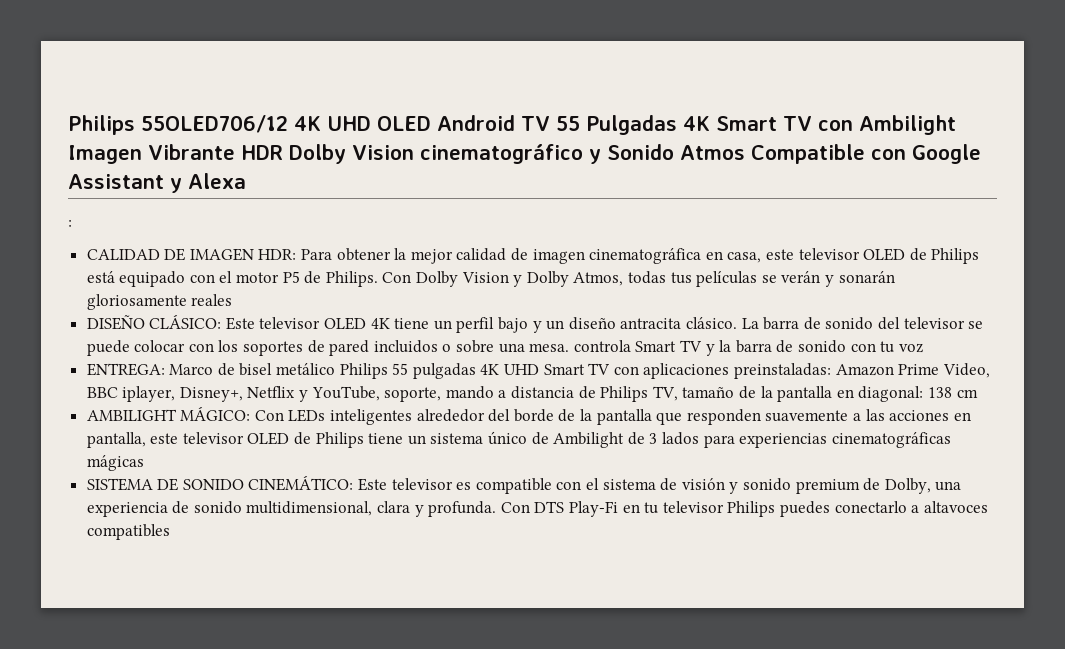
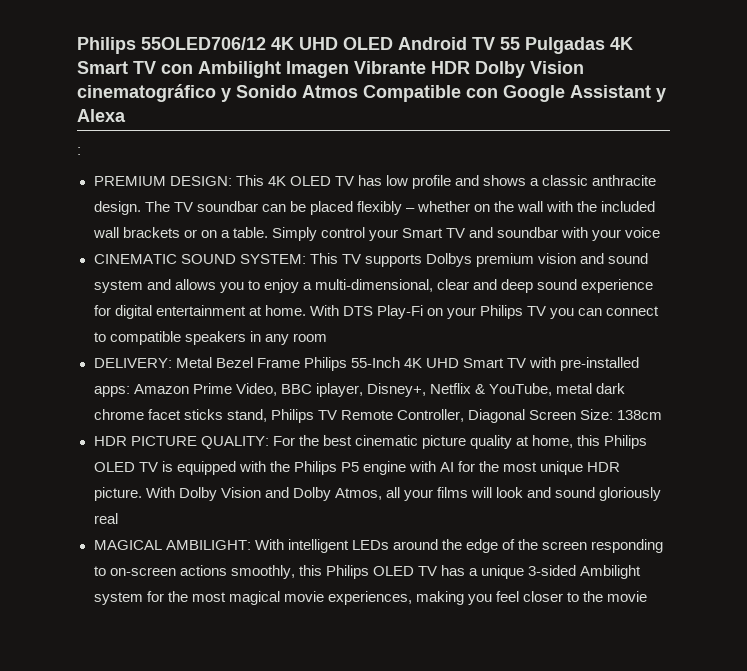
- CALIDAD DE IMAGEN HDR: Para obtener la mejor calidad de imagen cinematográfica en casa, este televisor OLED de Philips está equipado con el motor P5 de Philips. Con Dolby Vision y Dolby Atmos, todas tus películas se verán y sonarán gloriosamente reales
- DISEÑO CLÁSICO: Este televisor OLED 4K tiene un perfil bajo y un diseño antracita clásico. La barra de sonido del televisor se puede colocar con los soportes de pared incluidos o sobre una mesa. controla Smart TV y la barra de sonido con tu voz
- ENTREGA: Marco de bisel metálico Philips 55 pulgadas 4K UHD Smart TV con aplicaciones preinstaladas: Amazon Prime Video, BBC iplayer, Disney+, Netflix y YouTube, soporte, mando a distancia de Philips TV, tamaño de la pantalla en diagonal: 138 cm
- AMBILIGHT MÁGICO: Con LEDs inteligentes alrededor del borde de la pantalla que responden suavemente a las acciones en pantalla, este televisor OLED de Philips tiene un sistema único de Ambilight de 3 lados para experiencias cinematográficas mágicas
- SISTEMA DE SONIDO CINEMÁTICO: Este televisor es compatible con el sistema de visión y sonido premium de Dolby, una experiencia de sonido multidimensional, clara y profunda. Con DTS Play-Fi en tu televisor Philips puedes conectarlo a altavoces compatibles
+ PREMIUM DESIGN: This 4K OLED TV has low profile and shows a classic anthracite design. The TV soundbar can be placed flexibly – whether on the wall with the included wall brackets or on a table. Simply control your Smart TV and soundbar with your voice
+ CINEMATIC SOUND SYSTEM: This TV supports Dolbys premium vision and sound system and allows you to enjoy a multi-dimensional, clear and deep sound experience for digital entertainment at home. With DTS Play-Fi on your Philips TV you can connect to compatible speakers in any room
+ DELIVERY: Metal Bezel Frame Philips 55-Inch 4K UHD Smart TV with pre-installed apps: Amazon Prime Video, BBC iplayer, Disney+, Netflix & YouTube, metal dark chrome facet sticks stand, Philips TV Remote Controller, Diagonal Screen Size: 138cm
+ HDR PICTURE QUALITY: For the best cinematic picture quality at home, this Philips OLED TV is equipped with the Philips P5 engine with AI for the most unique HDR picture. With Dolby Vision and Dolby Atmos, all your films will look and sound gloriously real
+ MAGICAL AMBILIGHT: With intelligent LEDs around the edge of the screen responding to on-screen actions smoothly, this Philips OLED TV has a unique 3-sided Ambilight system for the most magical movie experiences, making you feel closer to the movie

